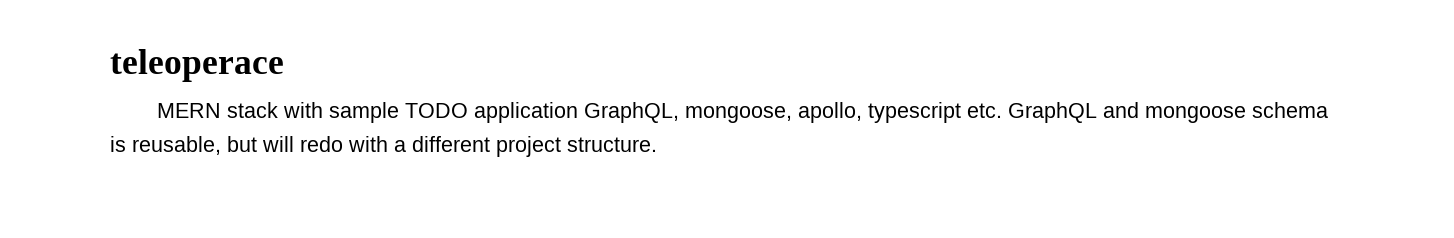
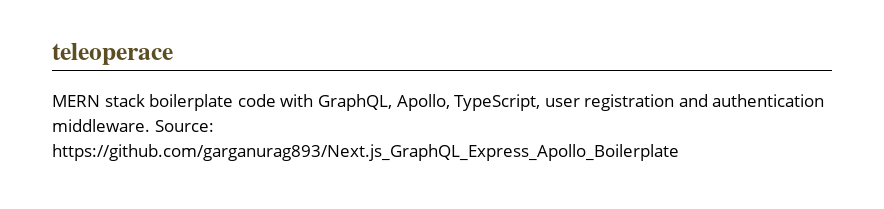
- MERN stack with sample TODO application GraphQL, mongoose, apollo, typescript etc. GraphQL and mongoose schema is reusable, but will redo with a different project structure.
+ MERN stack boilerplate code with GraphQL, Apollo, TypeScript, user registration and authentication middleware. Source: https://github.com/garganurag893/Next.js_GraphQL_Express_Apollo_Boilerplate

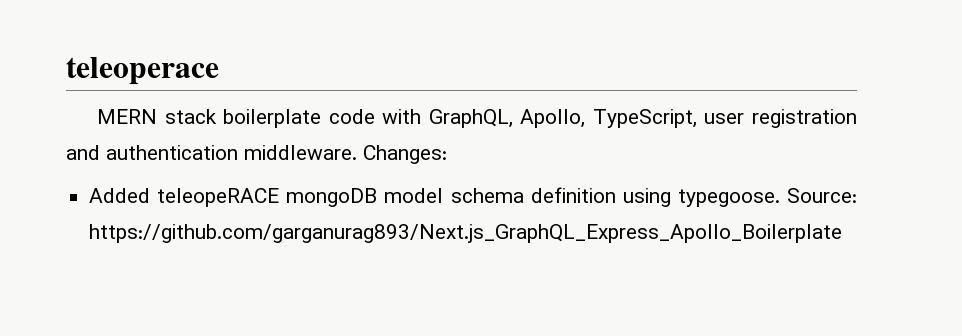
+ Changes:
+ Added teleopeRACE mongoDB model schema definition using typegoose.

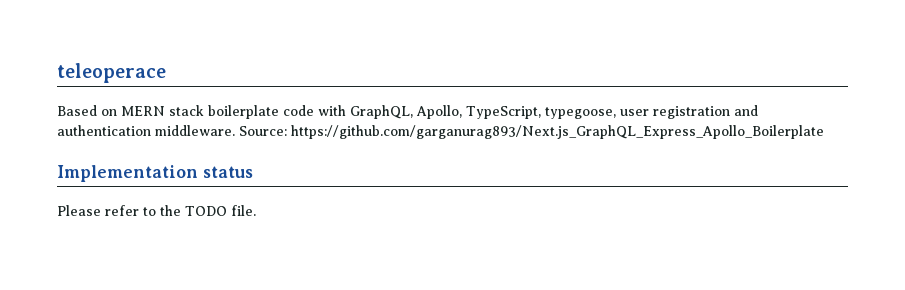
- MERN stack boilerplate code with GraphQL, Apollo, TypeScript, user registration and authentication middleware.
+ Based on MERN stack boilerplate code with GraphQL, Apollo, TypeScript, typegoose, user registration and authentication middleware.
- Changes:
- Added teleopeRACE mongoDB model schema definition using typegoose. Source: https://github.com/garganurag893/Next.js_GraphQL_Express_Apollo_Boilerplate
+ Source: https://github.com/garganurag893/Next.js_GraphQL_Express_Apollo_Boilerplate
+ Implementation status
+ Please refer to the TODO file.

